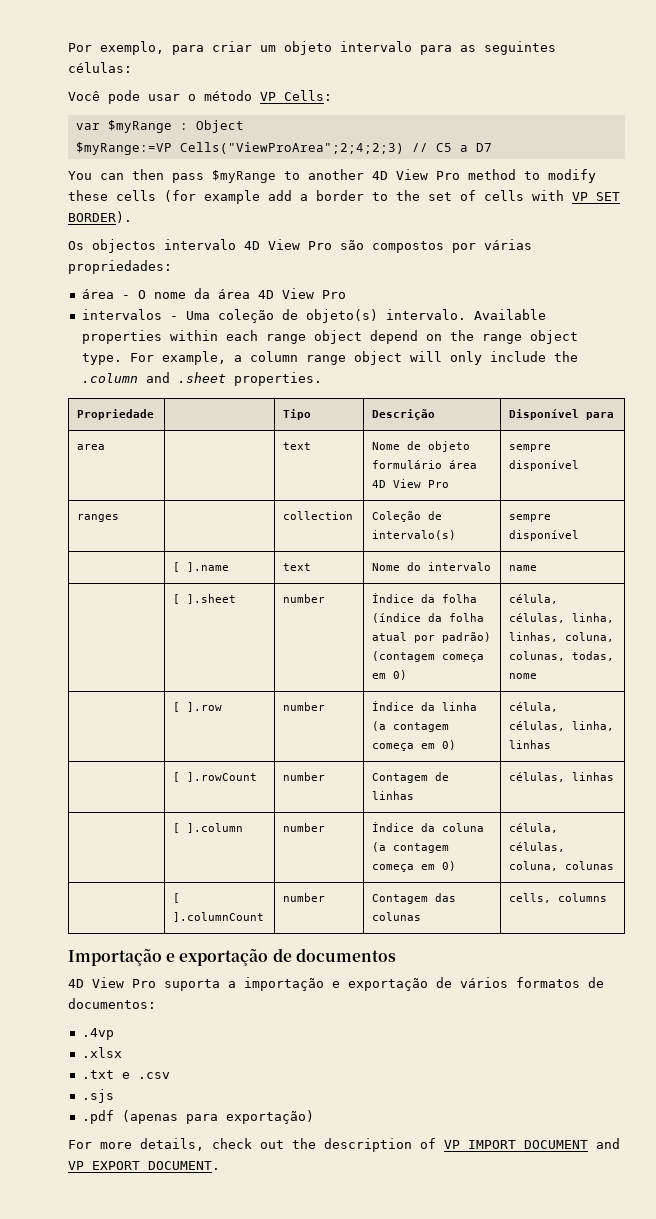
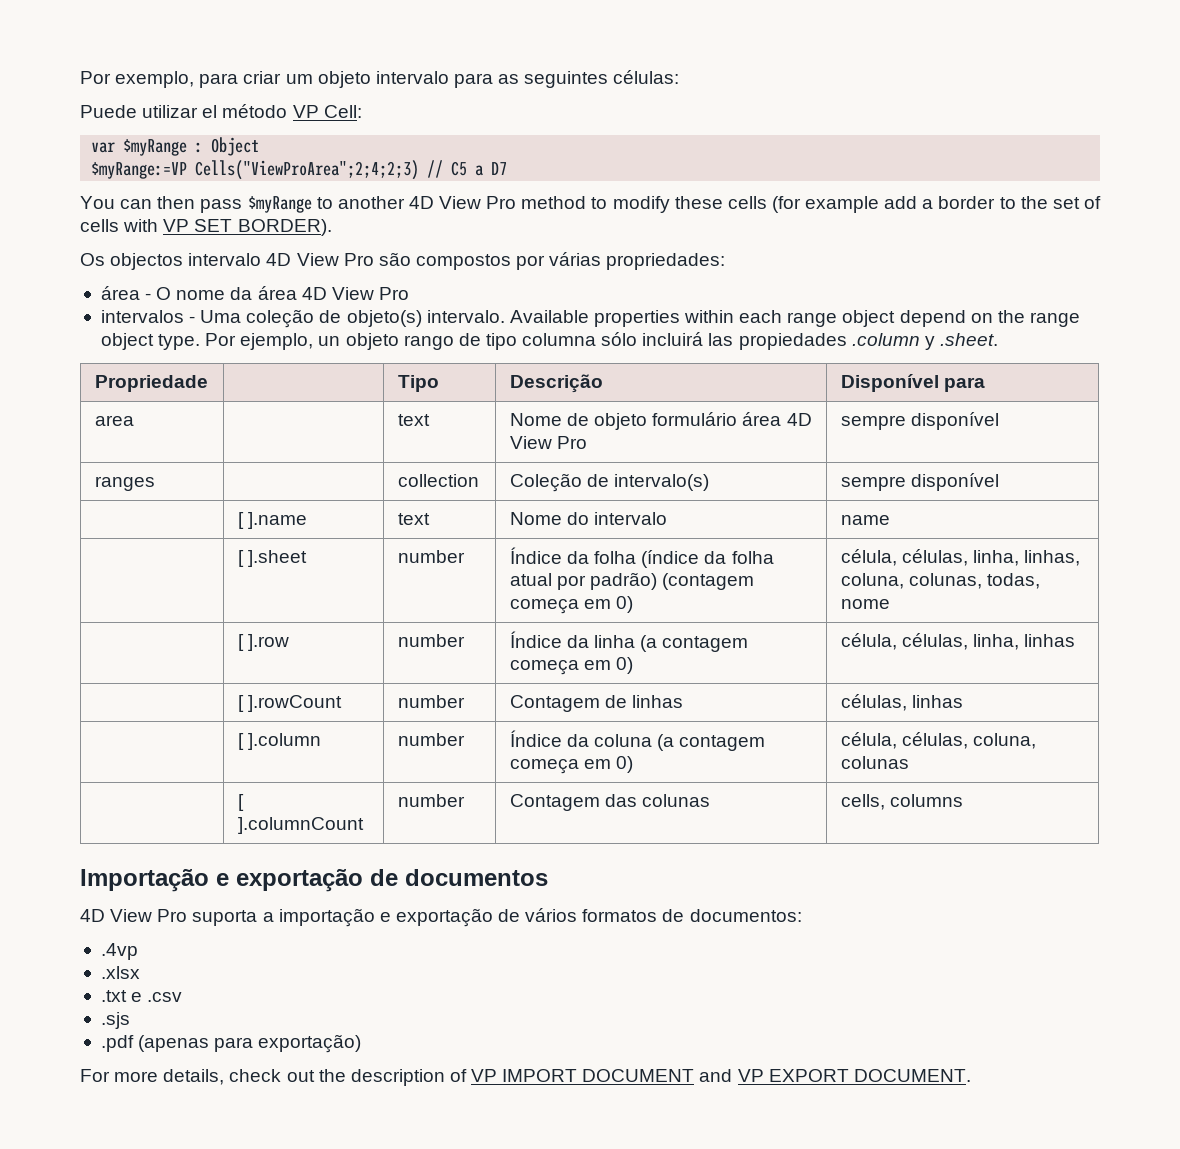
- Você pode usar o método VP Cells:
+ Puede utilizar el método VP Cell:
- For example, a column range object will only include the .column and .sheet properties.
+ Por ejemplo, un objeto rango de tipo columna sólo incluirá las propiedades .column y .sheet.

